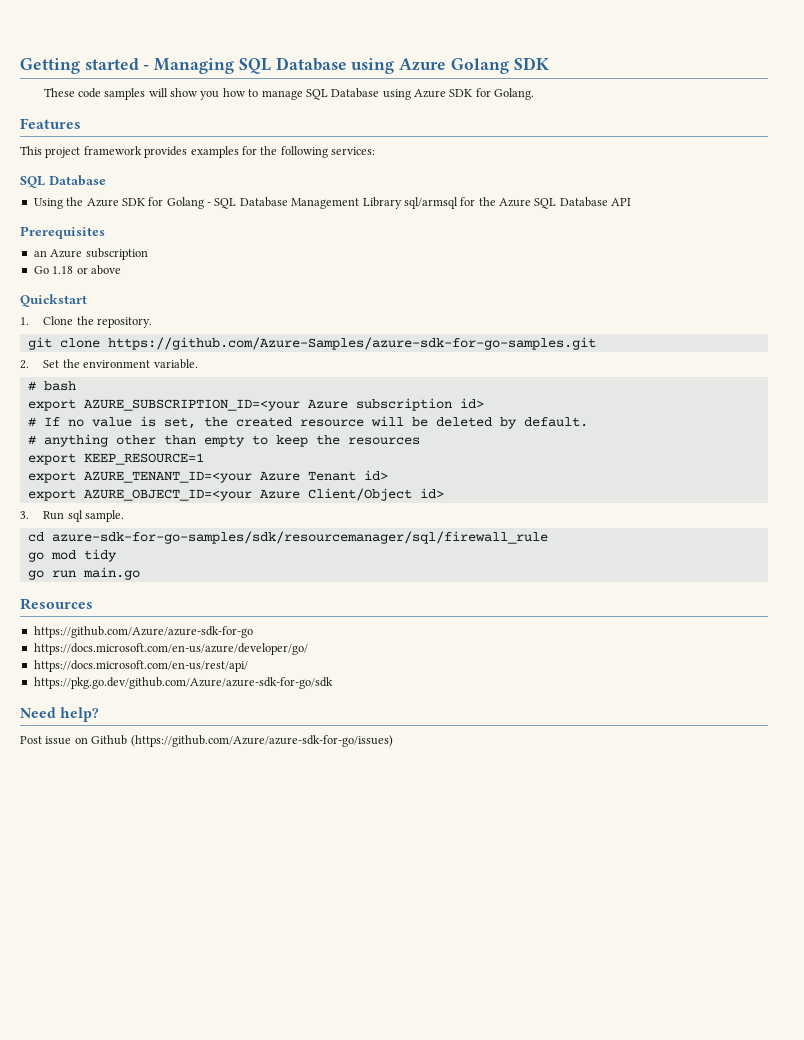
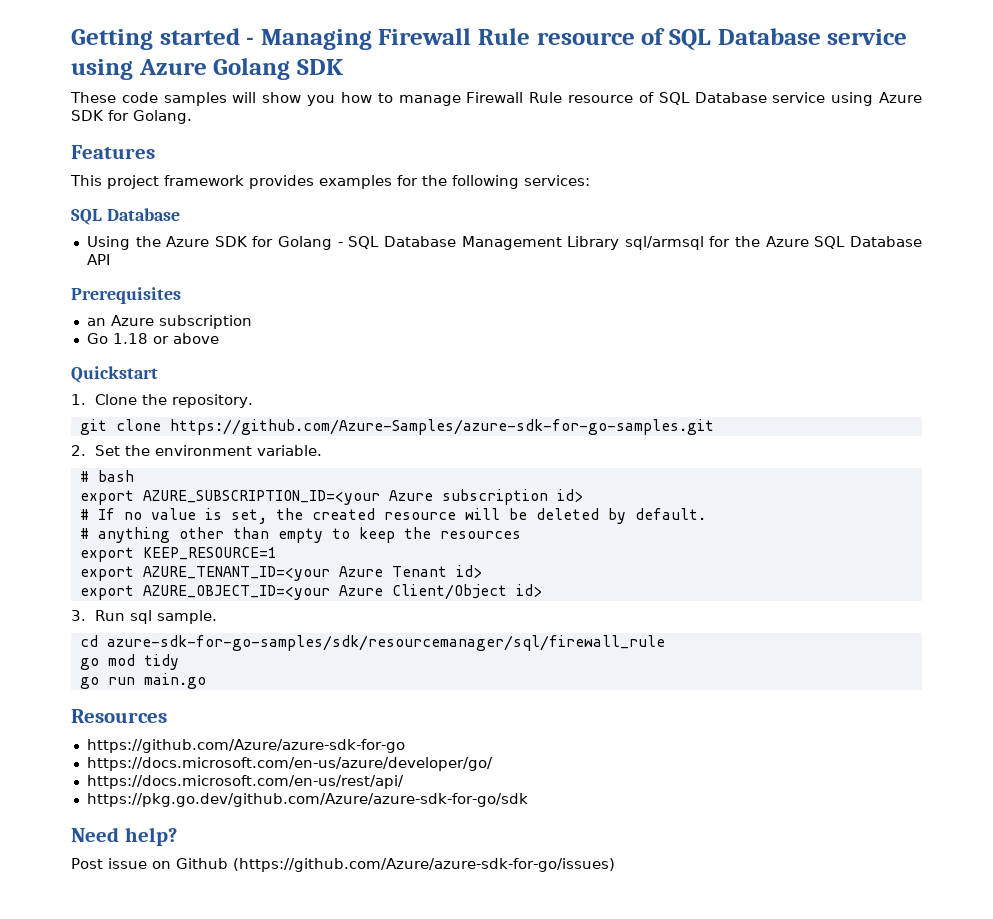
- Getting started - Managing SQL Database using Azure Golang SDK
+ Getting started - Managing Firewall Rule resource of SQL Database service using Azure Golang SDK
- These code samples will show you how to manage SQL Database using Azure SDK for Golang.
+ These code samples will show you how to manage Firewall Rule resource of SQL Database service using Azure SDK for Golang.

